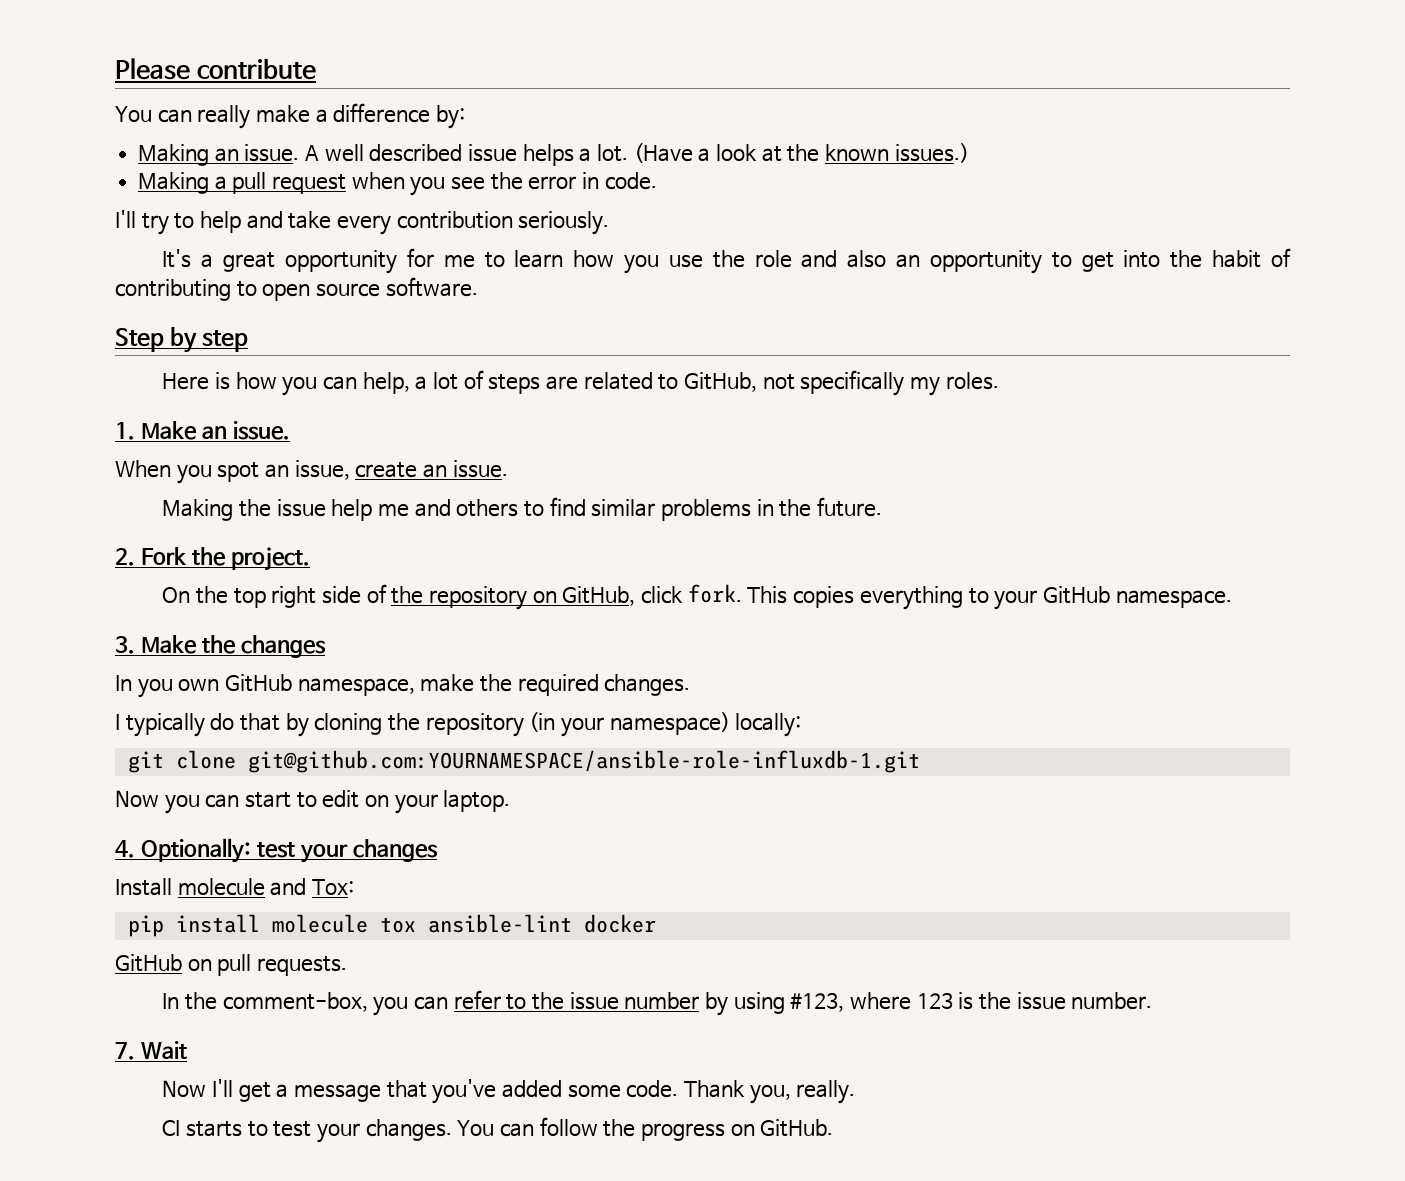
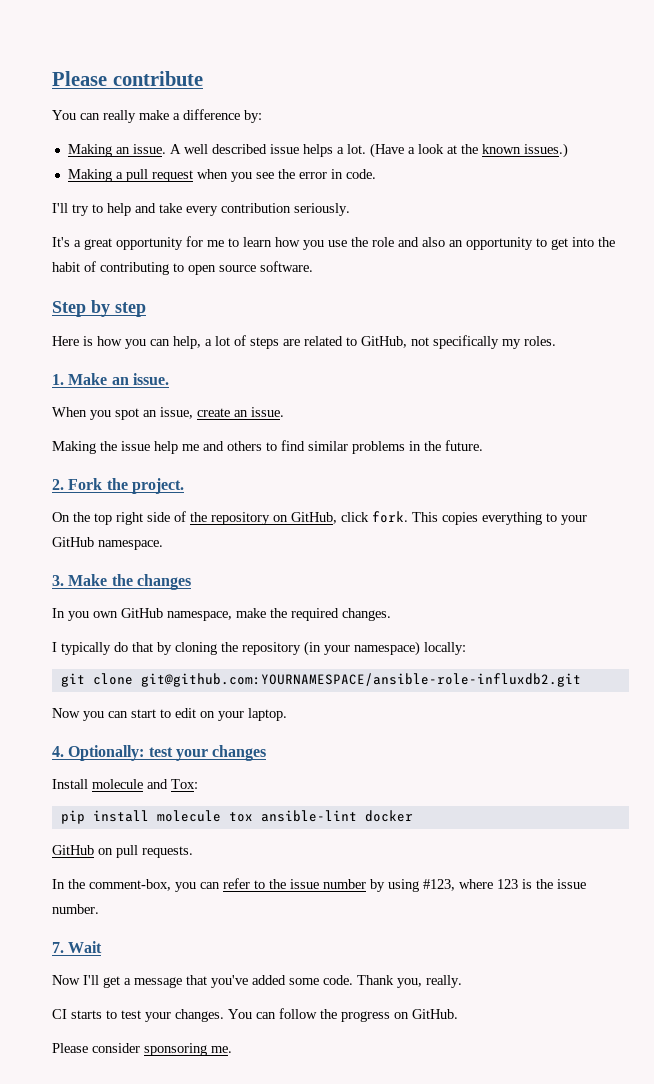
- git clone git@github.com:YOURNAMESPACE/ansible-role-influxdb-1.git
+ git clone git@github.com:YOURNAMESPACE/ansible-role-influxdb2.git
+ Please consider sponsoring me.

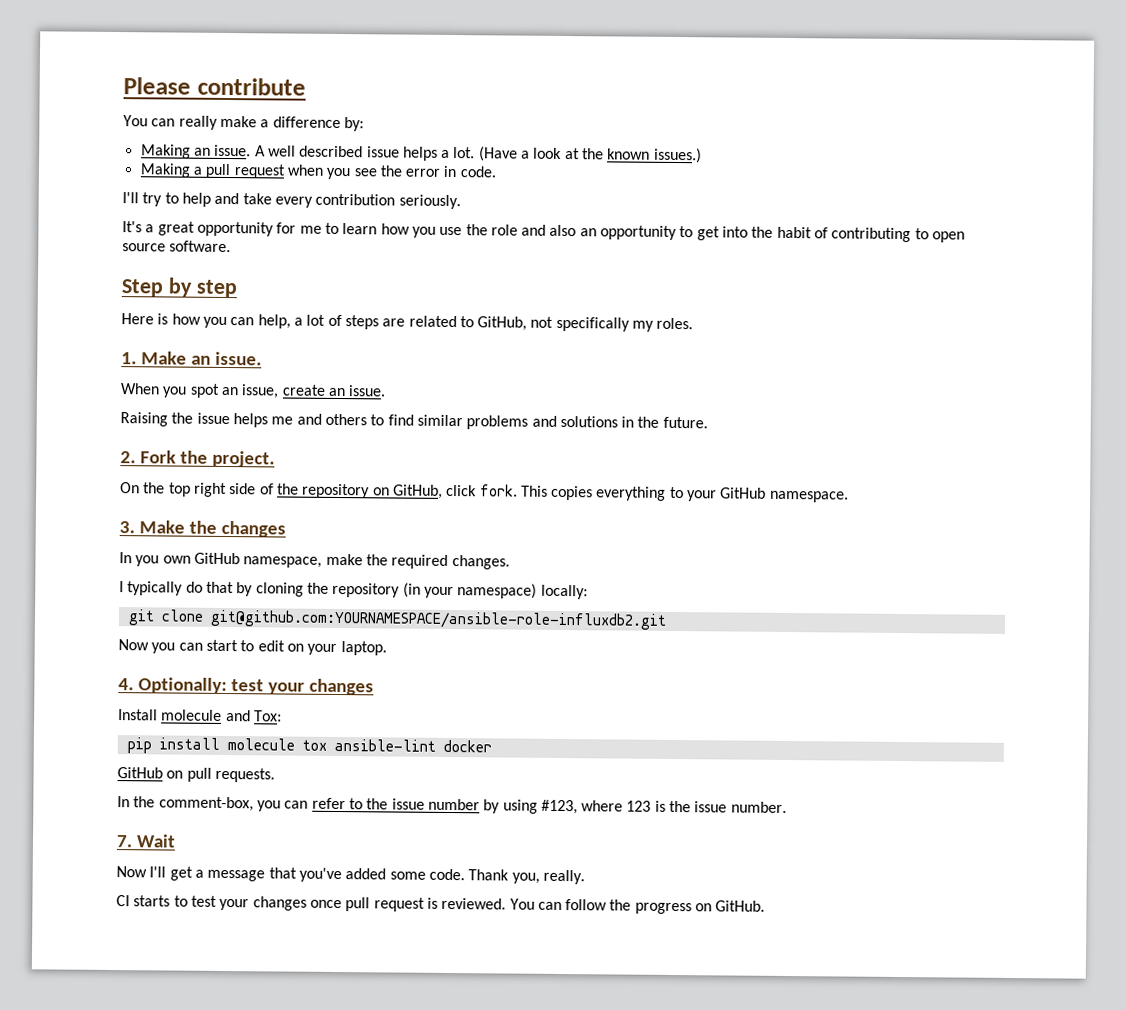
- Making the issue help me and others to find similar problems in the future.
+ Raising the issue helps me and others to find similar problems and solutions in the future.
- CI starts to test your changes.
+ CI starts to test your changes once pull request is reviewed.
- Please consider sponsoring me.

